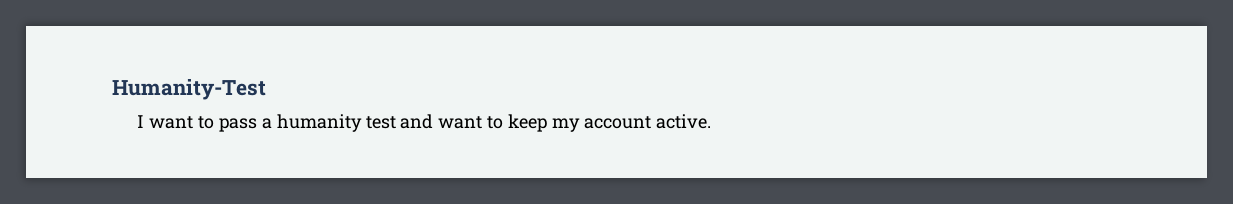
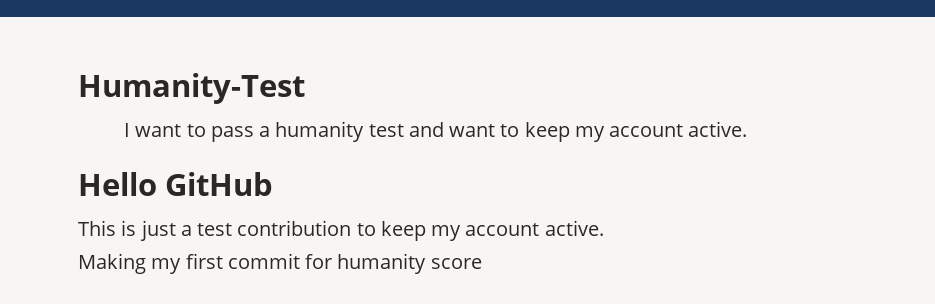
+ Hello GitHub
+ This is just a test contribution to keep my account active.
+ Making my first commit for humanity score

